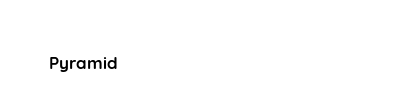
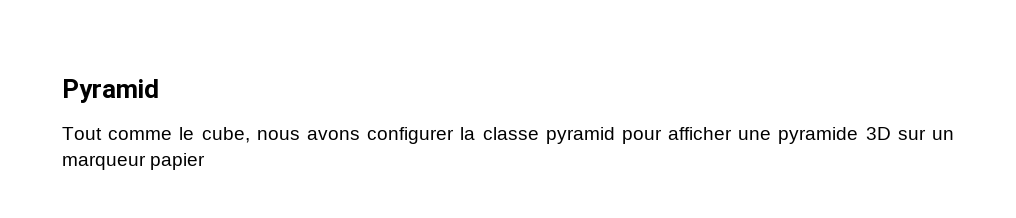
+ Tout comme le cube, nous avons configurer la classe pyramid pour afficher une pyramide 3D sur un marqueur papier

